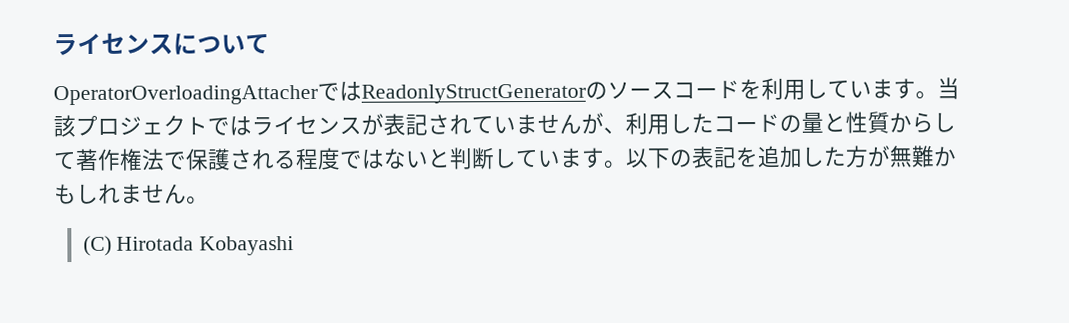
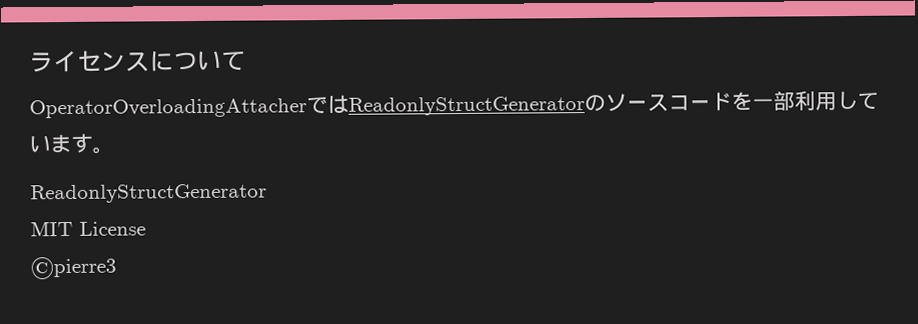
- OperatorOverloadingAttacherではReadonlyStructGeneratorのソースコードを利用しています。当該プロジェクトではライセンスが表記されていませんが、利用したコードの量と性質からして著作権法で保護される程度ではないと判断しています。以下の表記を追加した方が無難かもしれません。
- (C) Hirotada Kobayashi
+ OperatorOverloadingAttacherではReadonlyStructGeneratorのソースコードを一部利用しています。
+ ReadonlyStructGenerator
+ MIT License
+ ©pierre3

